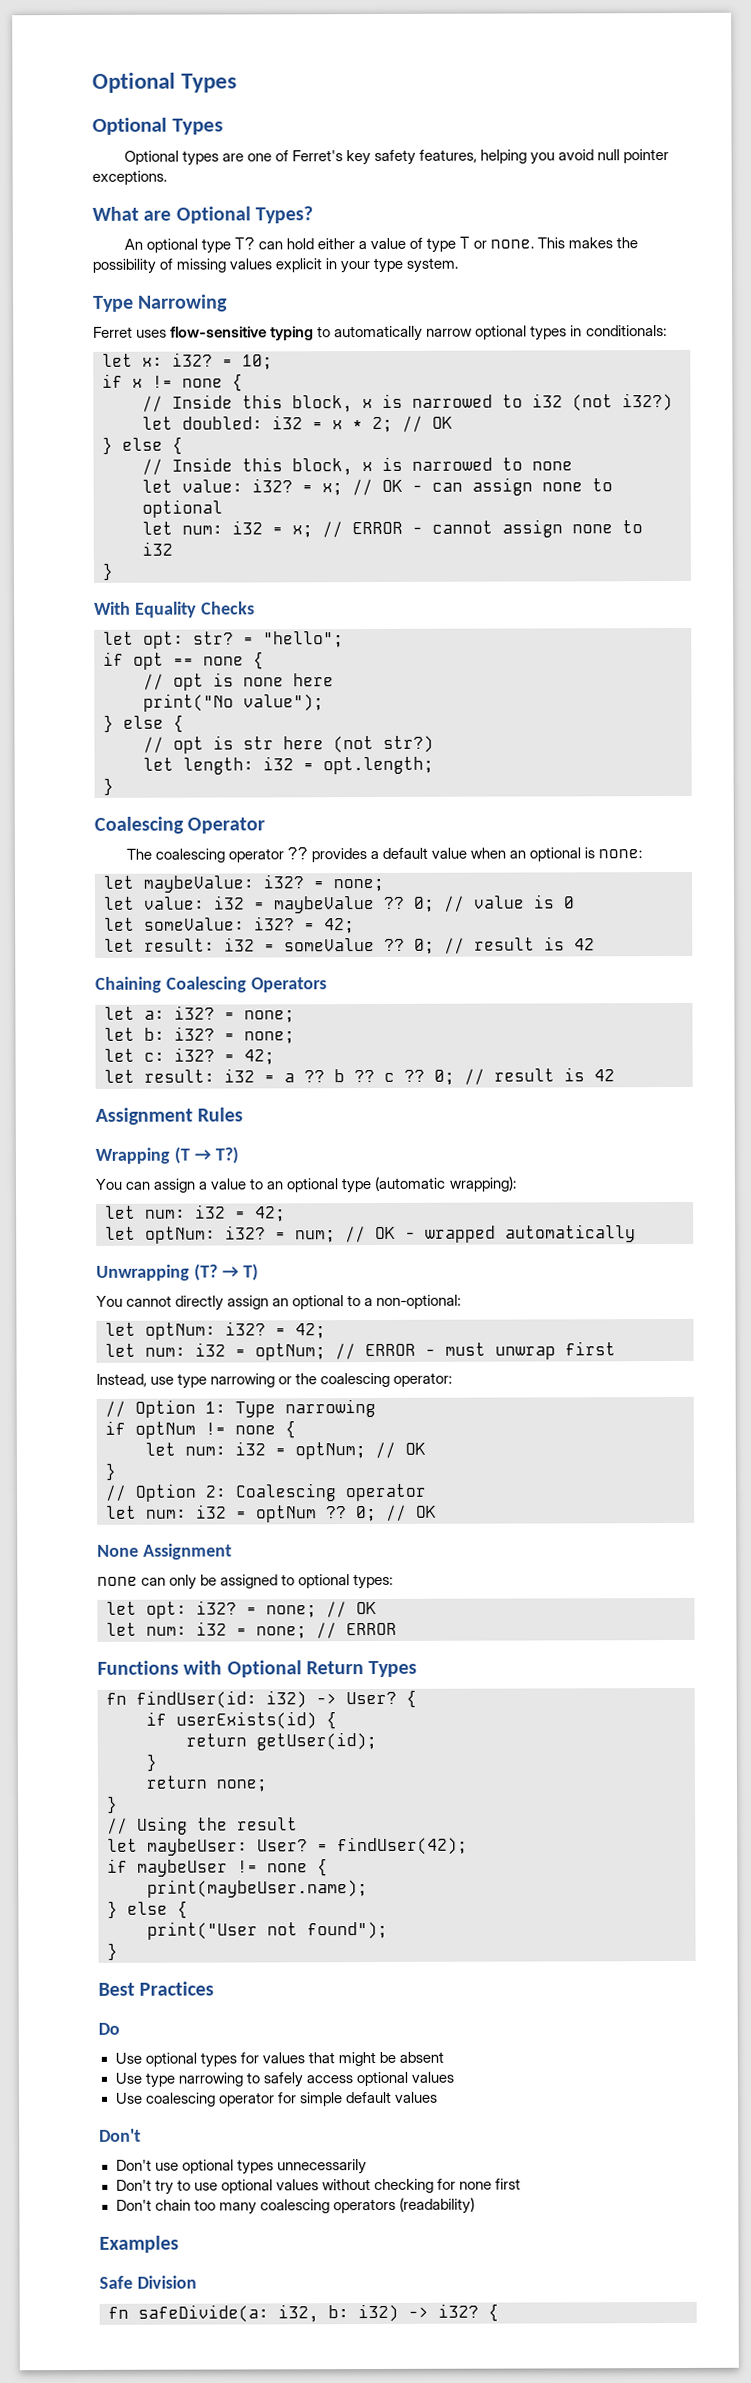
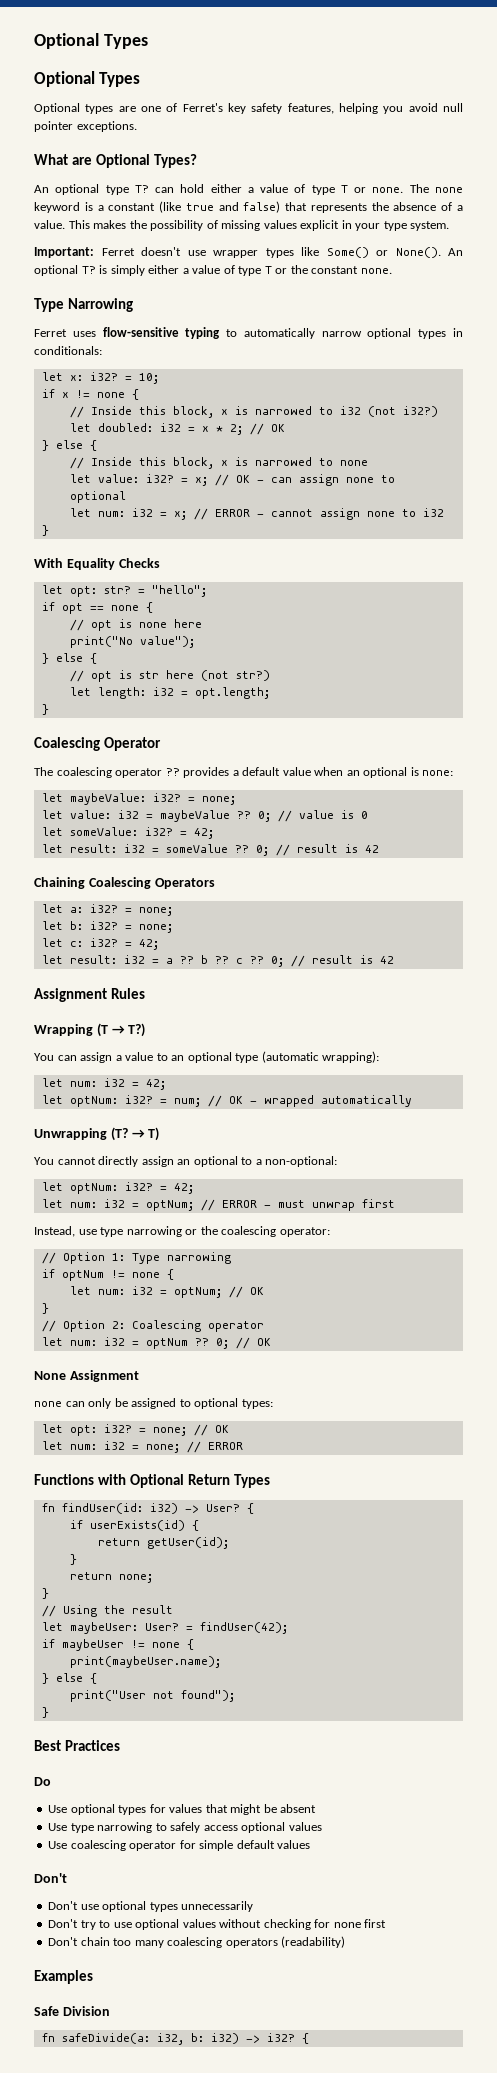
+ The none keyword is a constant (like true and false) that represents the absence of a value.
+ Important: Ferret doesn't use wrapper types like Some() or None(). An optional T? is simply either a value of type T or the constant none.

